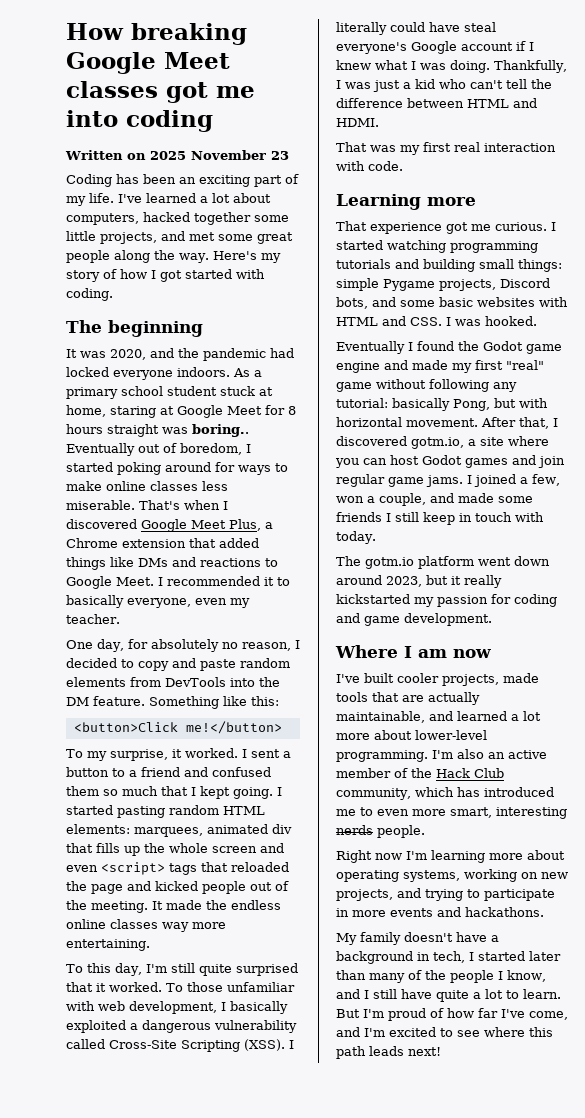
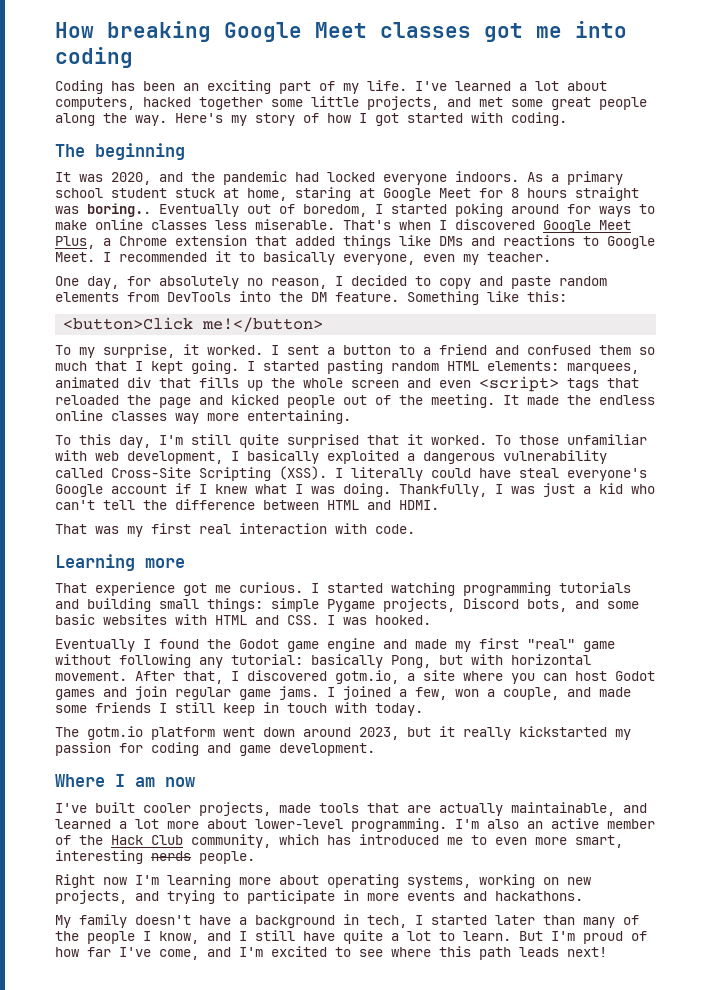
- Written on 2025 November 23

